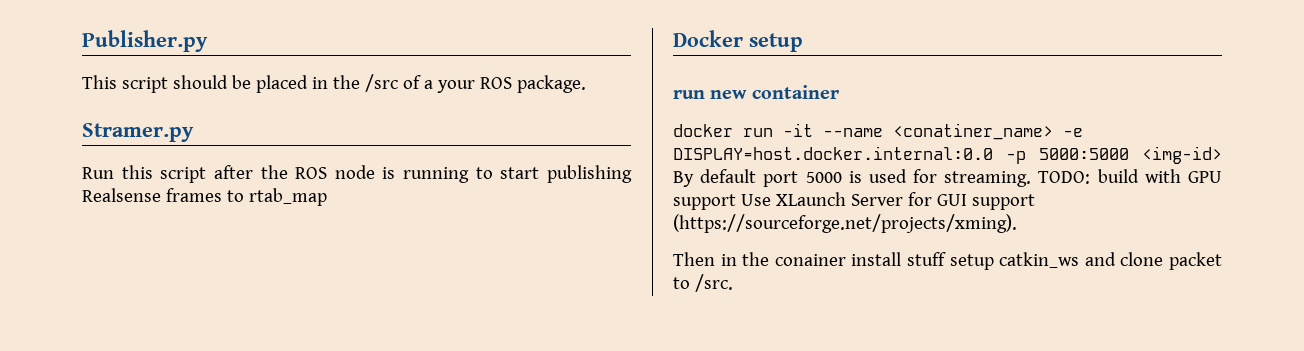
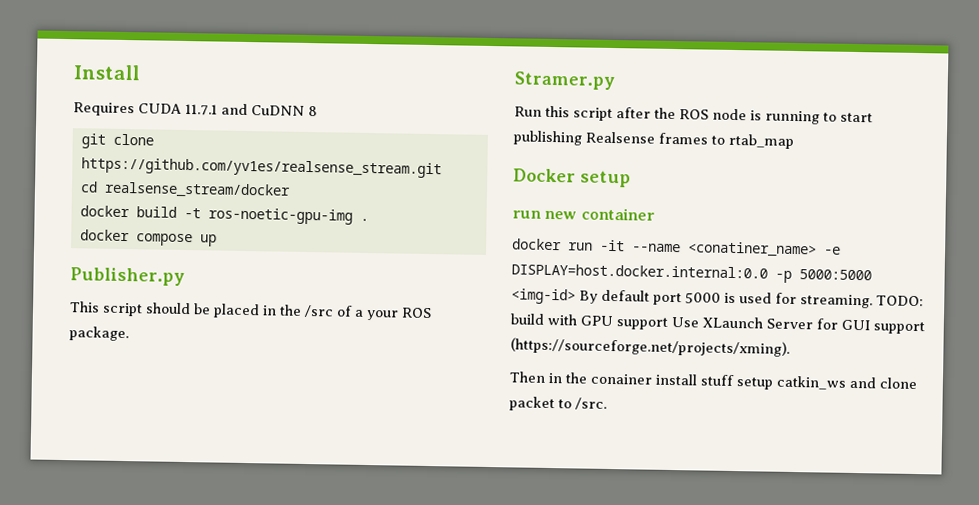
+ Install
+ Requires CUDA 11.7.1 and CuDNN 8
+ git clone https://github.com/yv1es/realsense_stream.git
+ cd realsense_stream/docker
+ docker build -t ros-noetic-gpu-img .
+ docker compose up

